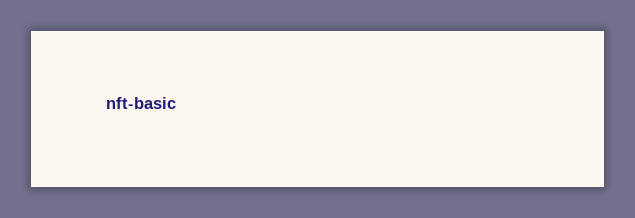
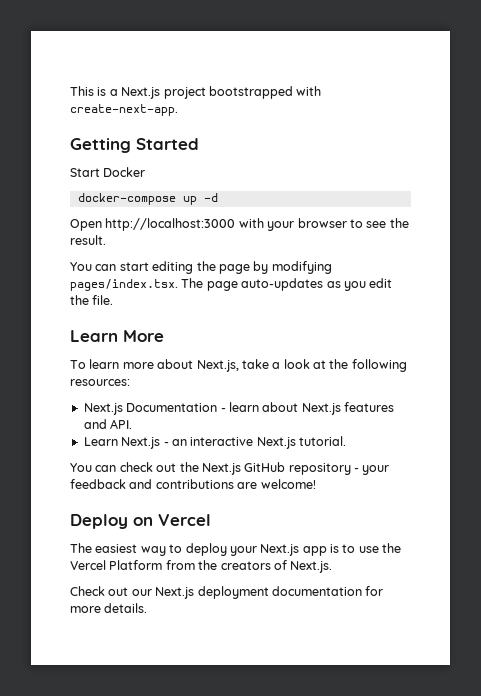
- nft-basic
+ This is a Next.js project bootstrapped with create-next-app.
+ Getting Started
+ Start Docker
+ docker-compose up -d
+ Open http://localhost:3000 with your browser to see the result.
+ You can start editing the page by modifying pages/index.tsx. The page auto-updates as you edit the file.
+ Learn More
+ To learn more about Next.js, take a look at the following resources:
+ Next.js Documentation - learn about Next.js features and API.
+ Learn Next.js - an interactive Next.js tutorial.
+ You can check out the Next.js GitHub repository - your feedback and contributions are welcome!
+ Deploy on Vercel
+ The easiest way to deploy your Next.js app is to use the Vercel Platform from the creators of Next.js.
+ Check out our Next.js deployment documentation for more details.

